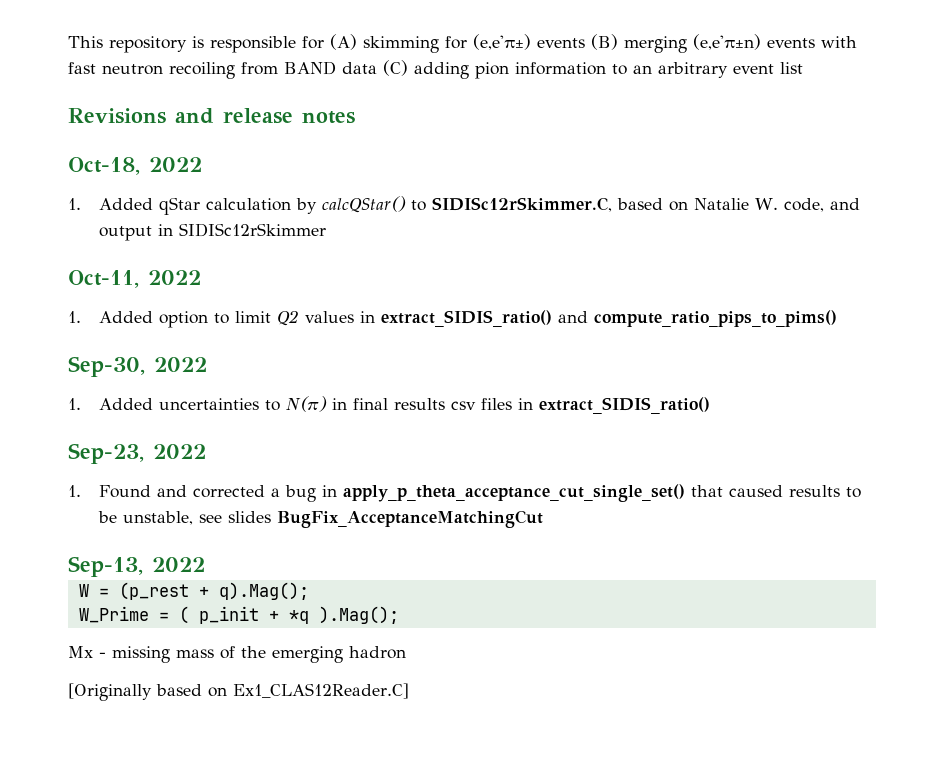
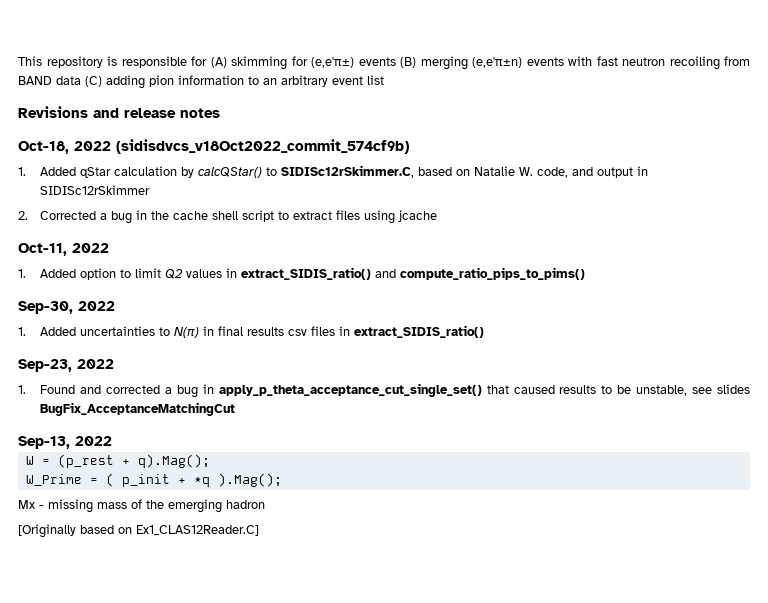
- Oct-18, 2022
+ Oct-18, 2022 (sidisdvcs_v18Oct2022_commit_574cf9b)
+ 2. Corrected a bug in the cache shell script to extract files using jcache

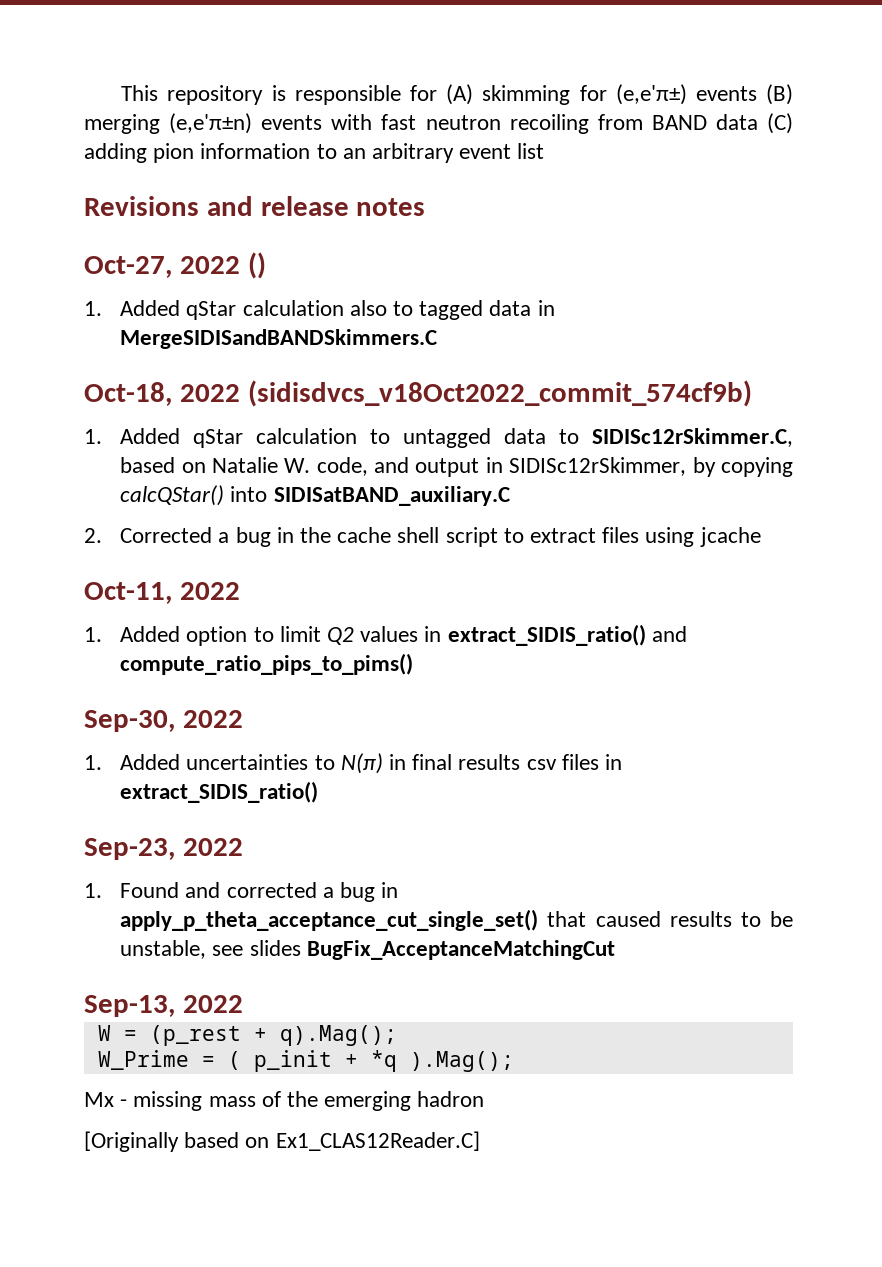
+ Oct-27, 2022 ()
+ 1. Added qStar calculation also to tagged data in MergeSIDISandBANDSkimmers.C
- 1. Added qStar calculation by calcQStar() to SIDISc12rSkimmer.C, based on Natalie W. code, and output in SIDISc12rSkimmer
+ 1. Added qStar calculation to untagged data to SIDISc12rSkimmer.C, based on Natalie W. code, and output in SIDISc12rSkimmer, by copying calcQStar() into SIDISatBAND_auxiliary.C

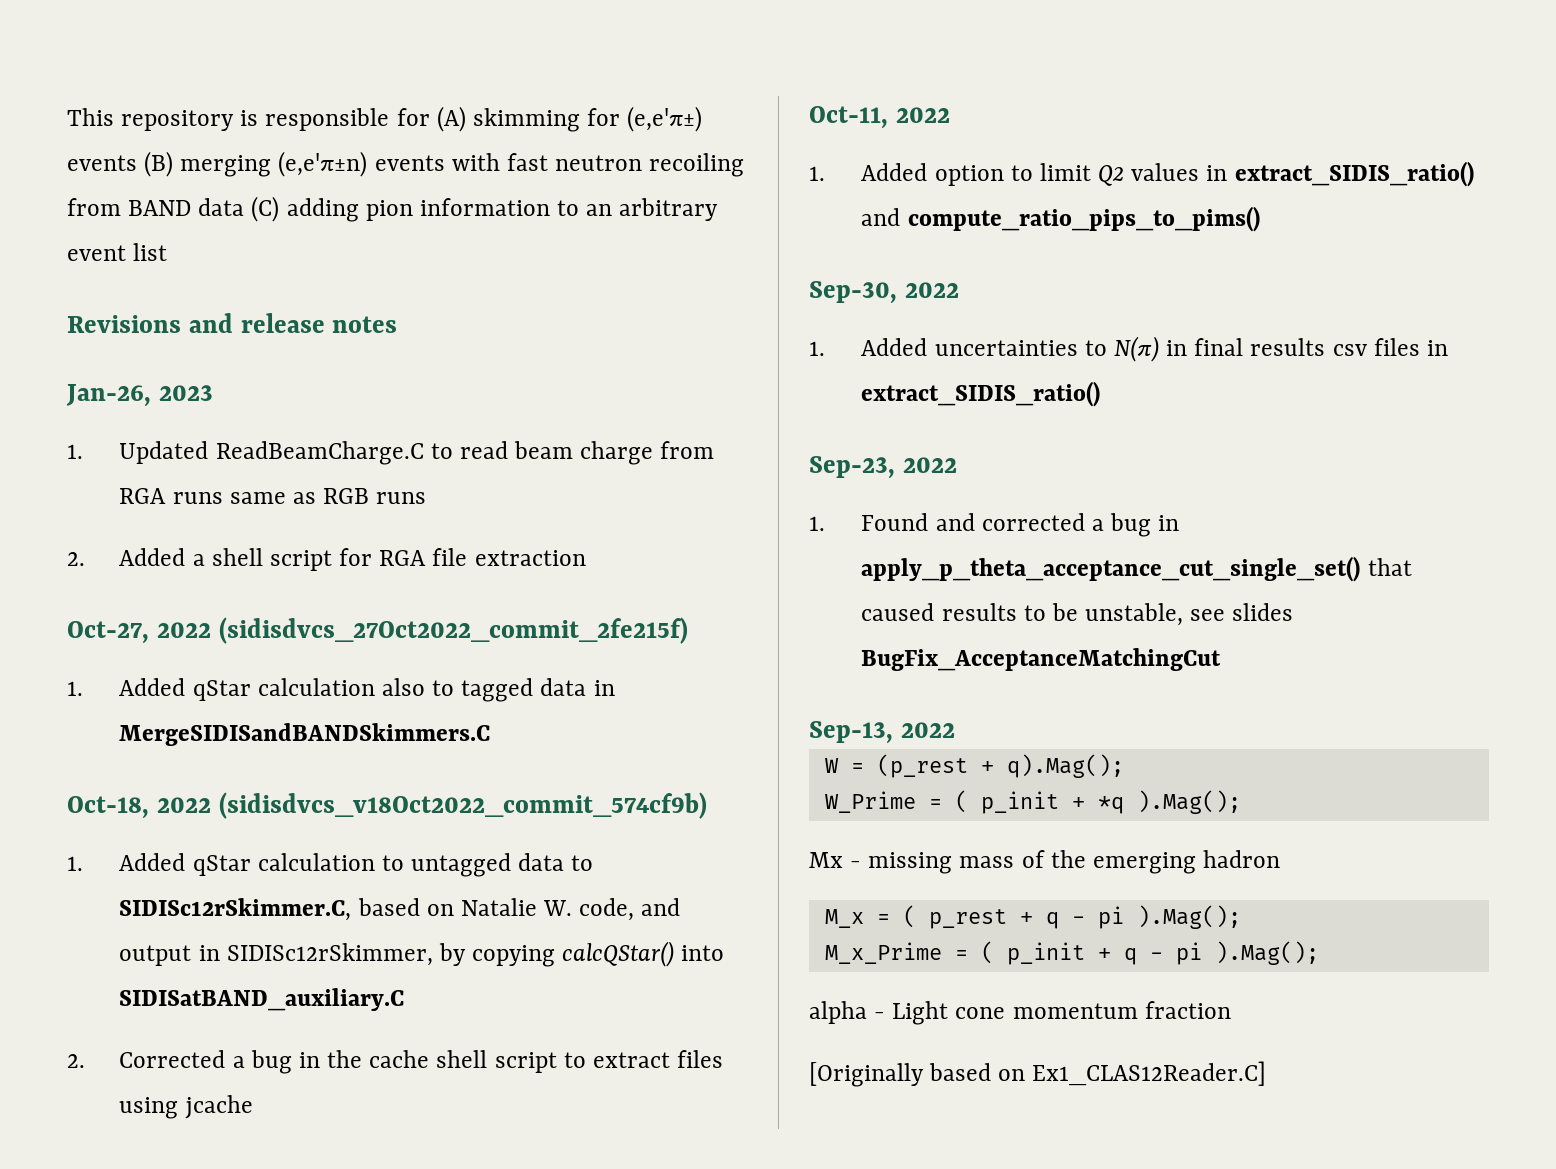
+ Jan-26, 2023
+ 1. Updated ReadBeamCharge.C to read beam charge from RGA runs same as RGB runs
+ 2. Added a shell script for RGA file extraction
- Oct-27, 2022 ()
+ Oct-27, 2022 (sidisdvcs_27Oct2022_commit_2fe215f)
+ M_x = ( p_rest + q - pi ).Mag();
+ M_x_Prime = ( p_init + q - pi ).Mag();
+ alpha - Light cone momentum fraction

